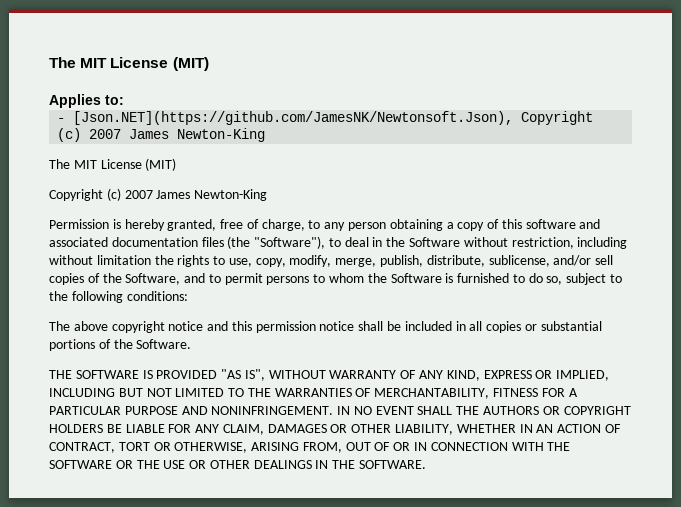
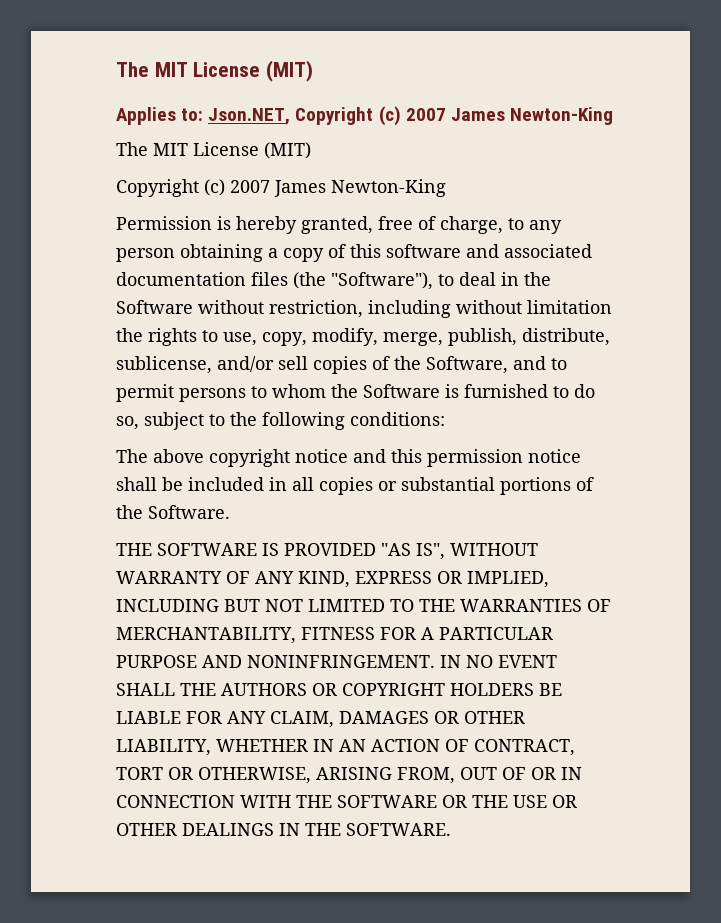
- Applies to:
- - [Json.NET](https://github.com/JamesNK/Newtonsoft.Json), Copyright (c) 2007 James Newton-King
+ Applies to: Json.NET, Copyright (c) 2007 James Newton-King

